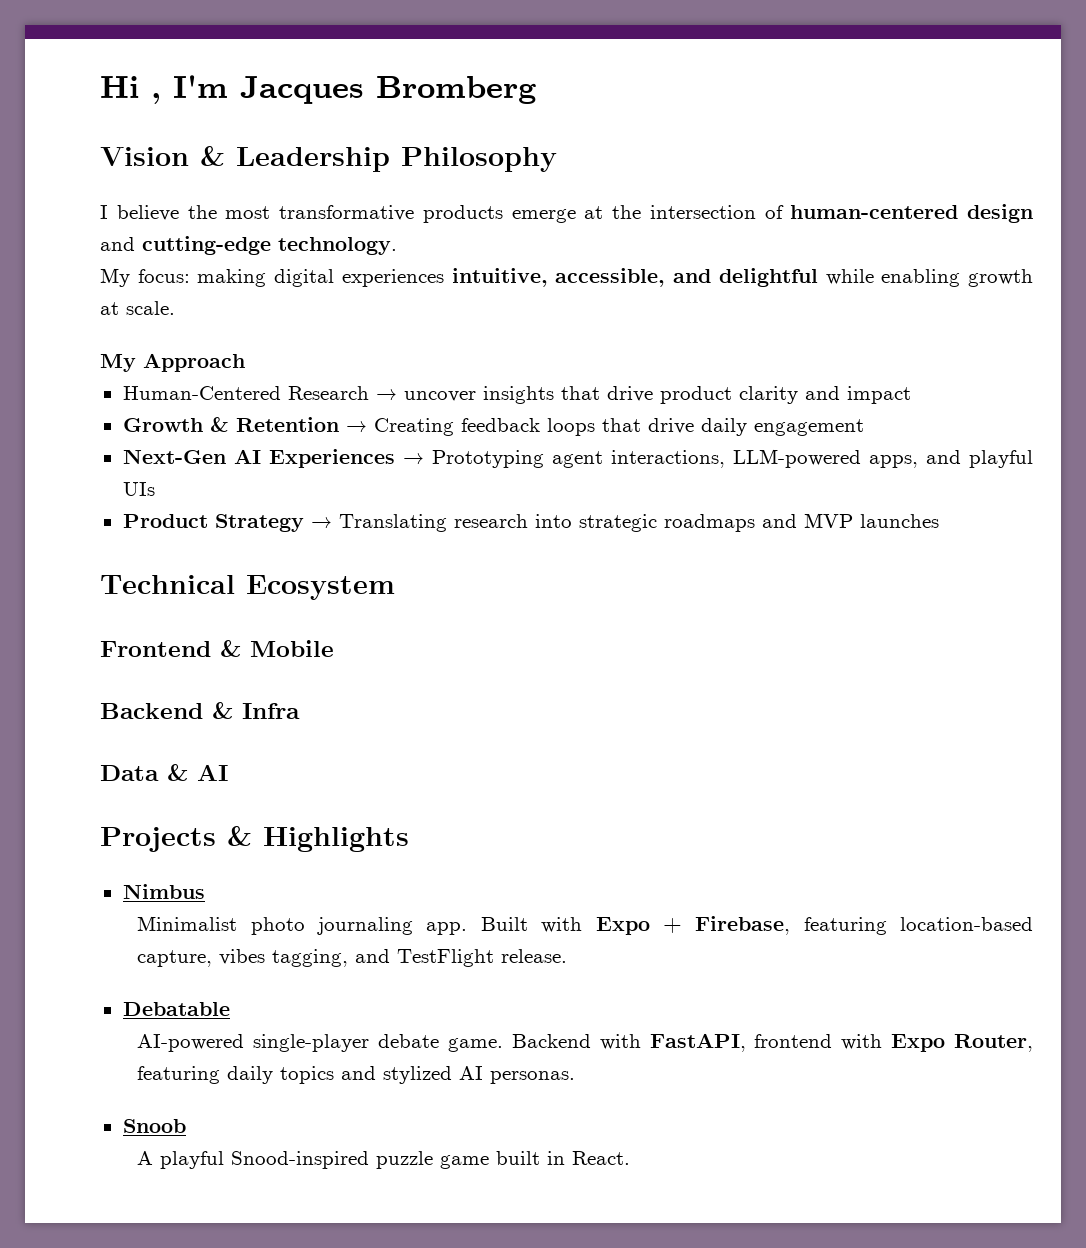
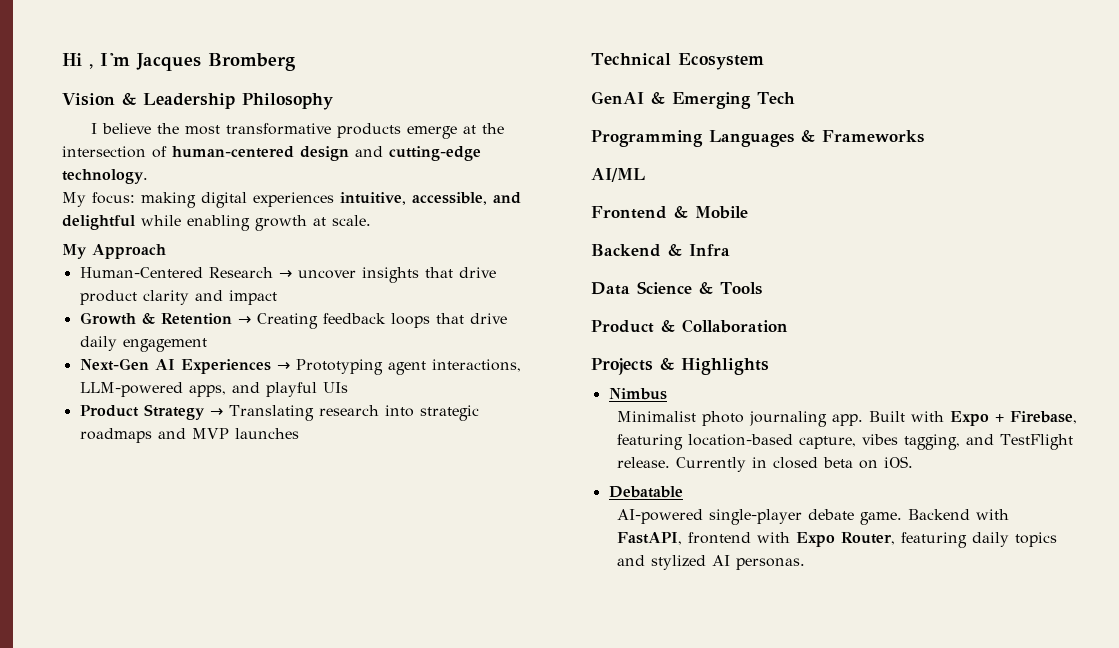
+ GenAI & Emerging Tech
+ Programming Languages & Frameworks
+ AI/ML
- Data & AI
+ Data Science & Tools
+ Product & Collaboration
+ Currently in closed beta on iOS.
- Snoob
- A playful Snood-inspired puzzle game built in React.

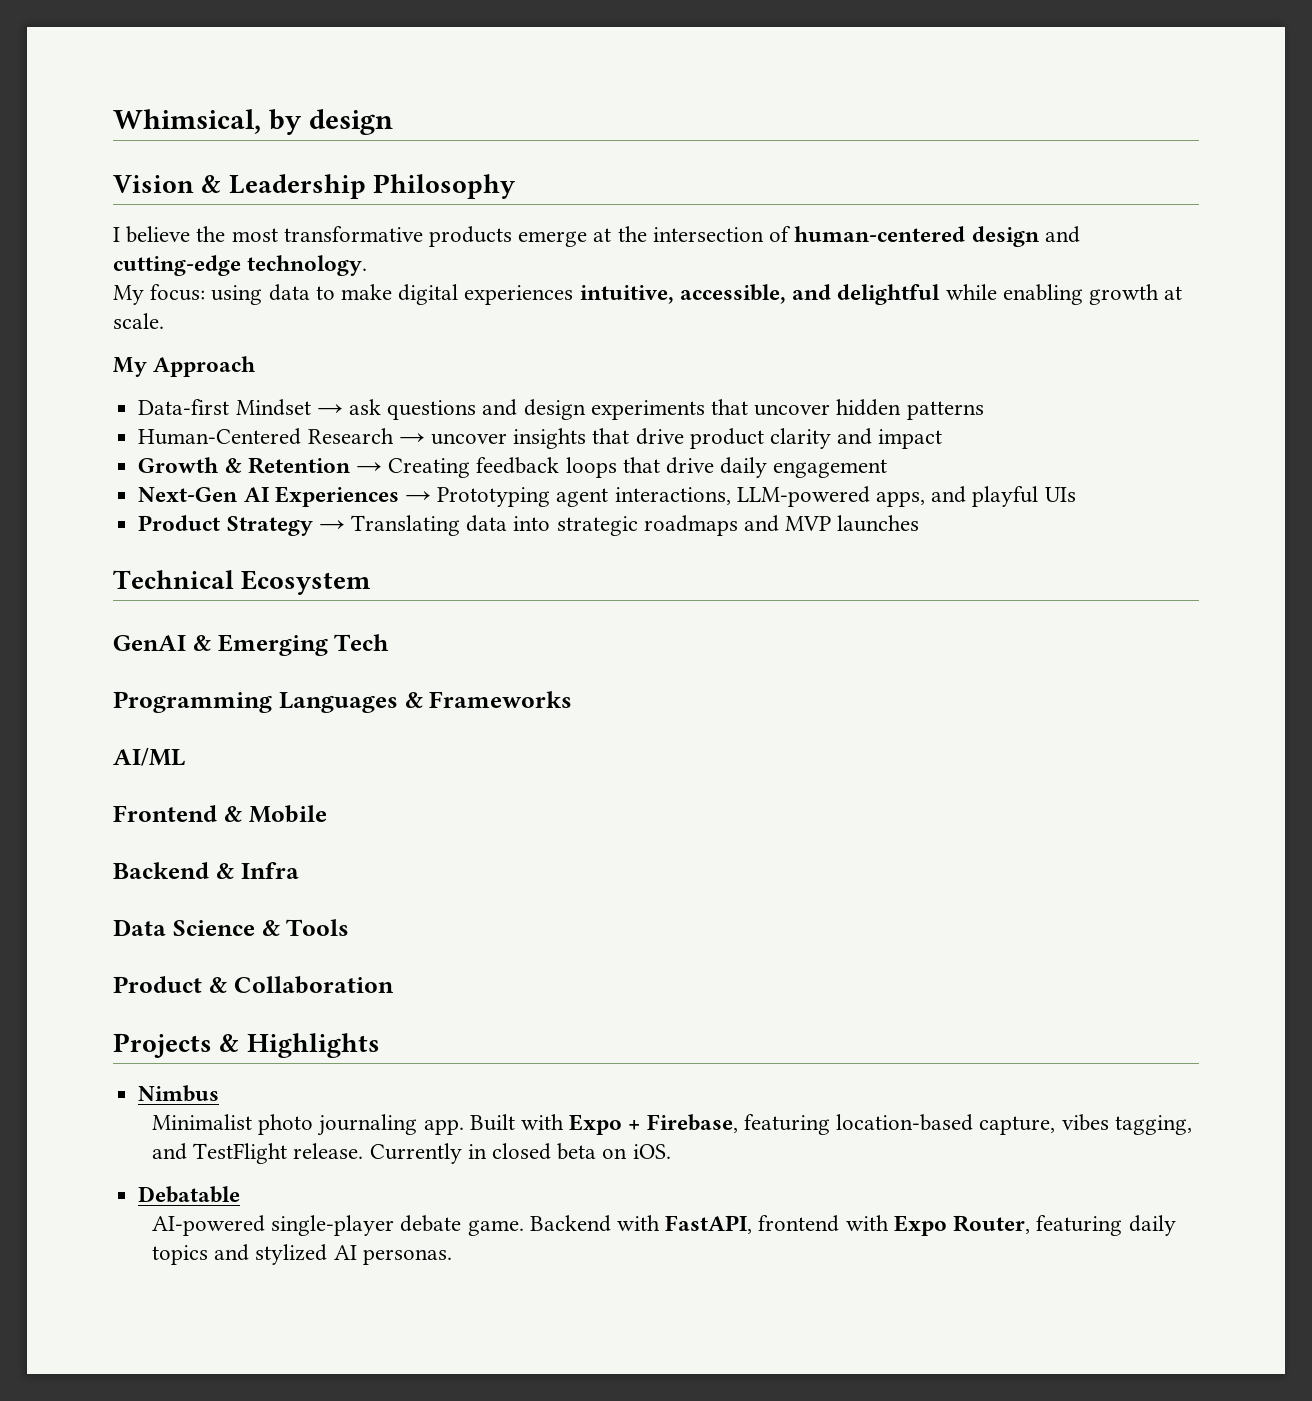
- Hi , I'm Jacques Bromberg
+ Whimsical, by design
- My focus: making digital experiences intuitive, accessible, and delightful while enabling growth at scale.
+ My focus: using data to make digital experiences intuitive, accessible, and delightful while enabling growth at scale.
+ Data-first Mindset → ask questions and design experiments that uncover hidden patterns
- Product Strategy → Translating research into strategic roadmaps and MVP launches
+ Product Strategy → Translating data into strategic roadmaps and MVP launches

